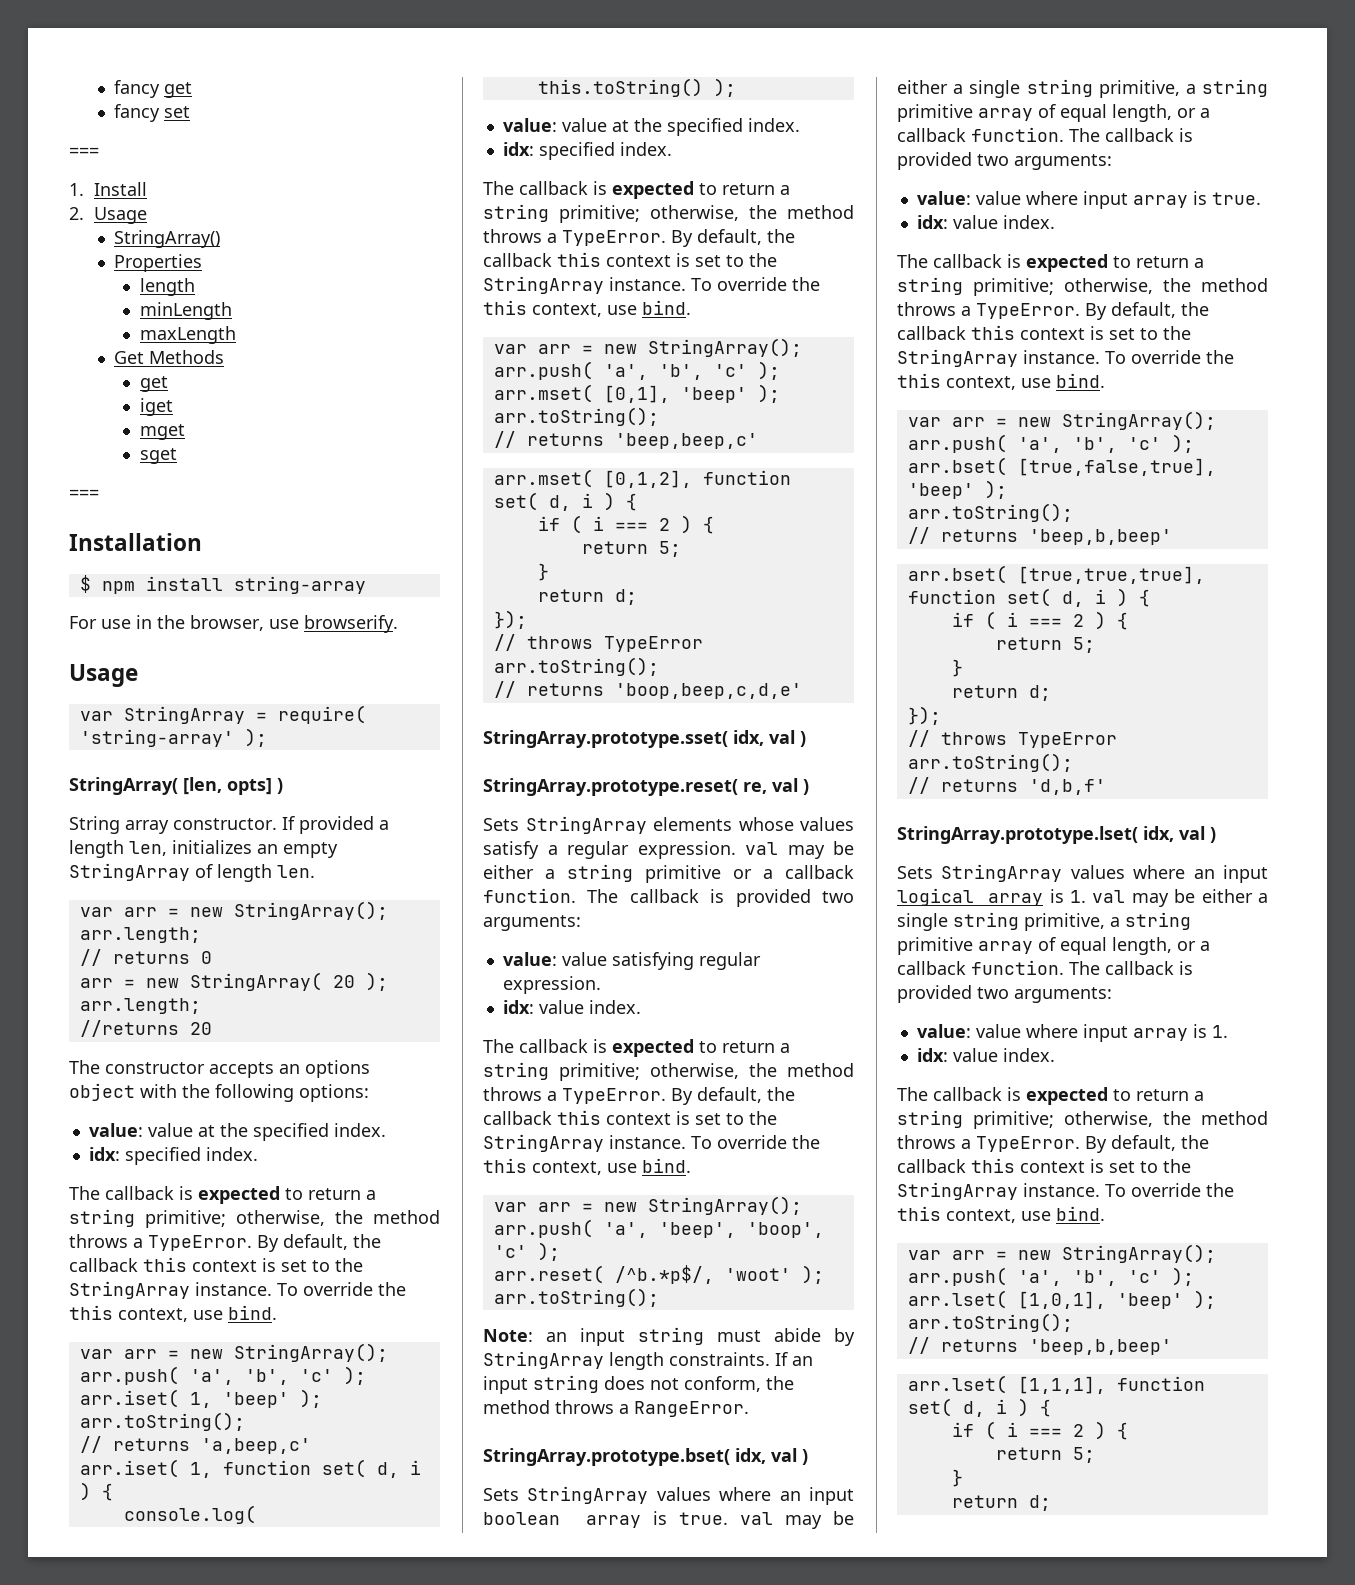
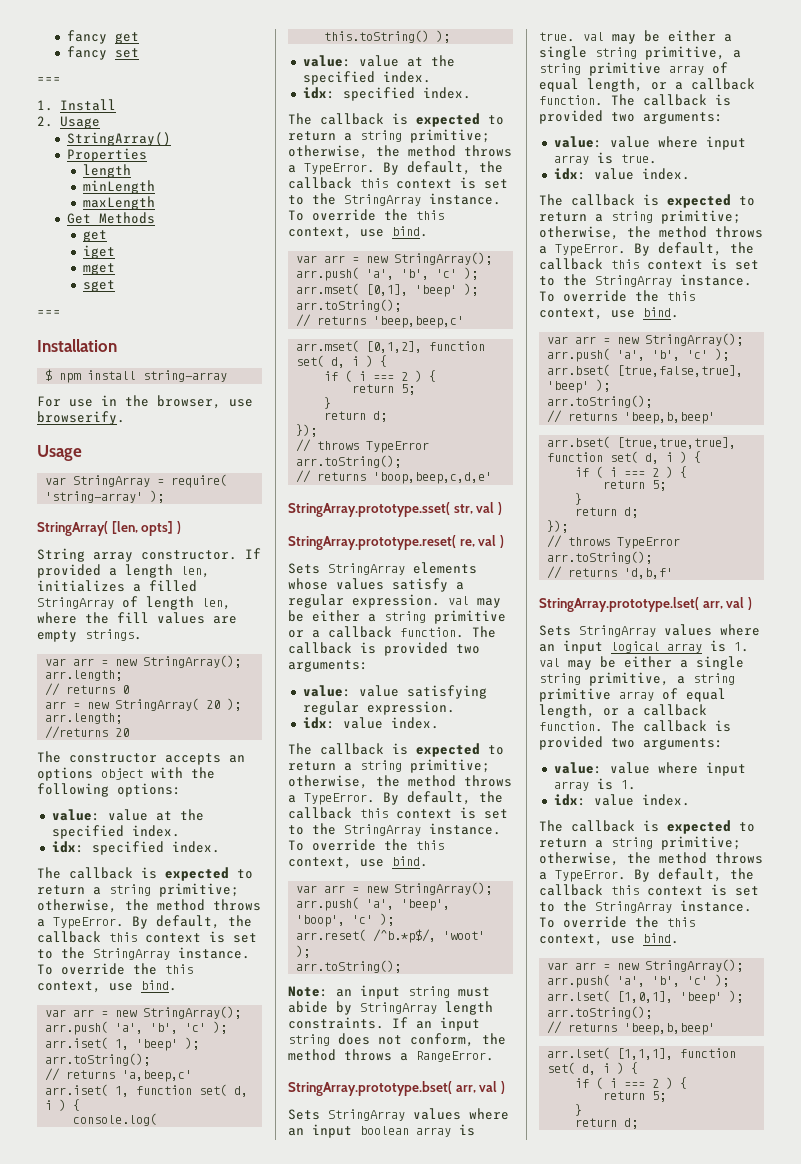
- If provided a length len, initializes an empty StringArray of length len.
+ If provided a length len, initializes a filled StringArray of length len, where the fill values are empty strings.
- StringArray.prototype.sset( idx, val )
+ StringArray.prototype.sset( str, val )
- StringArray.prototype.bset( idx, val )
+ StringArray.prototype.bset( arr, val )
- StringArray.prototype.lset( idx, val )
+ StringArray.prototype.lset( arr, val )

